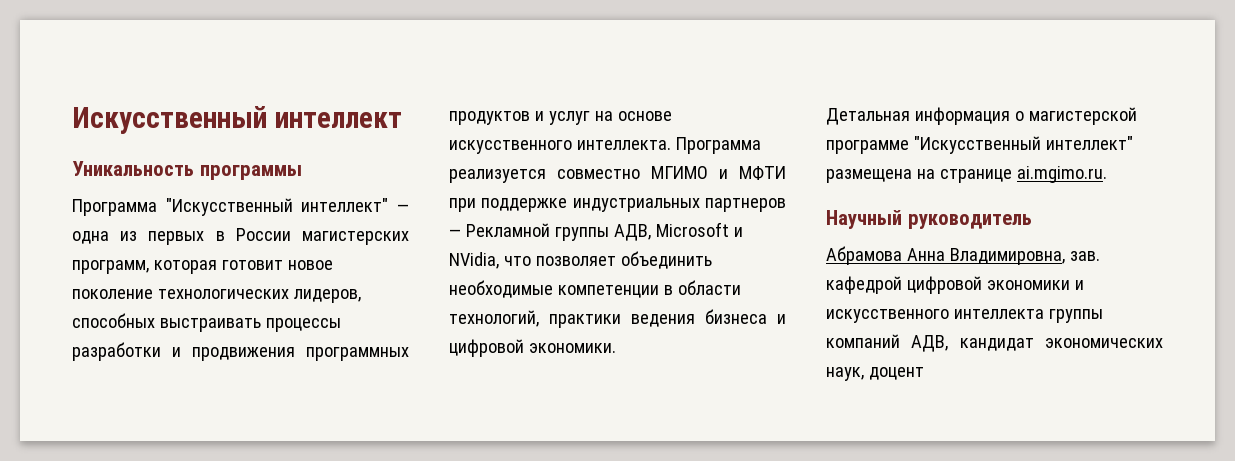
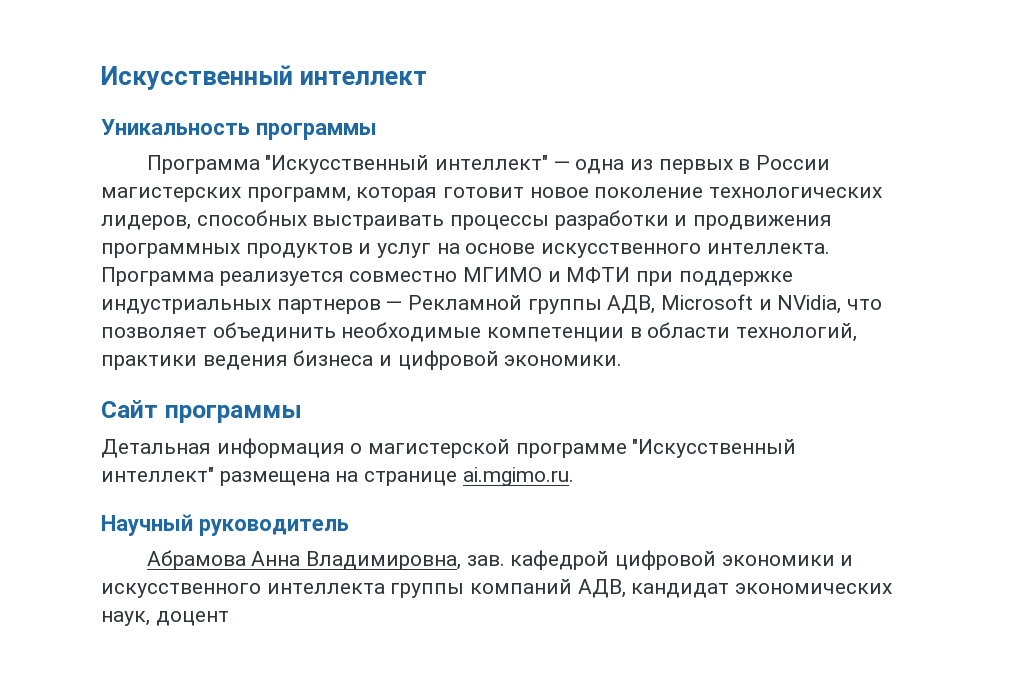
+ Сайт программы

